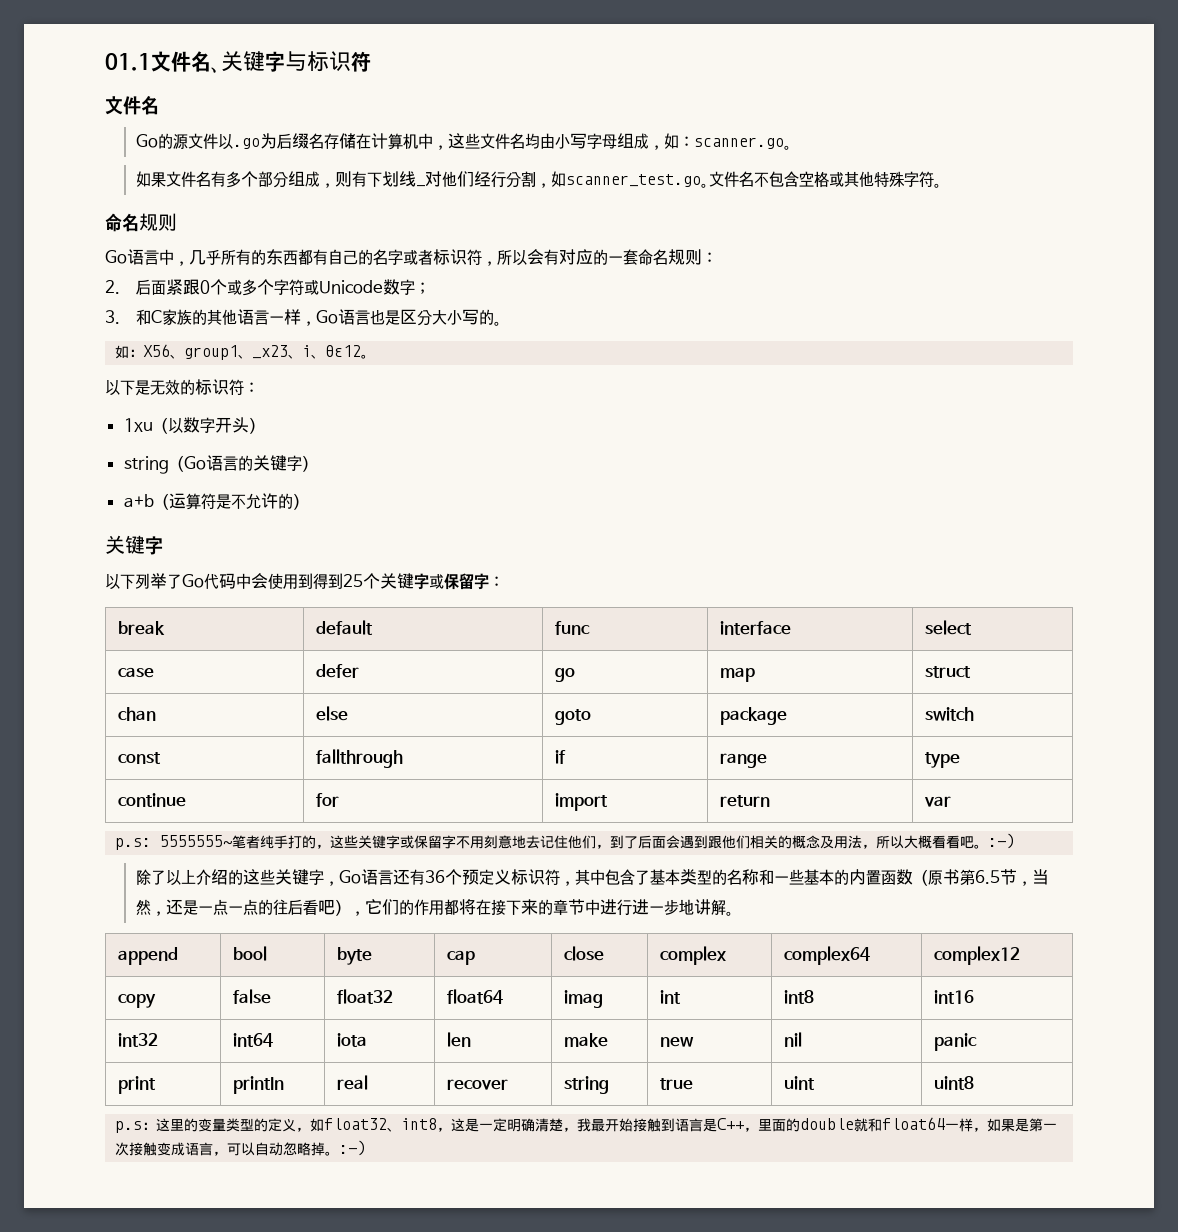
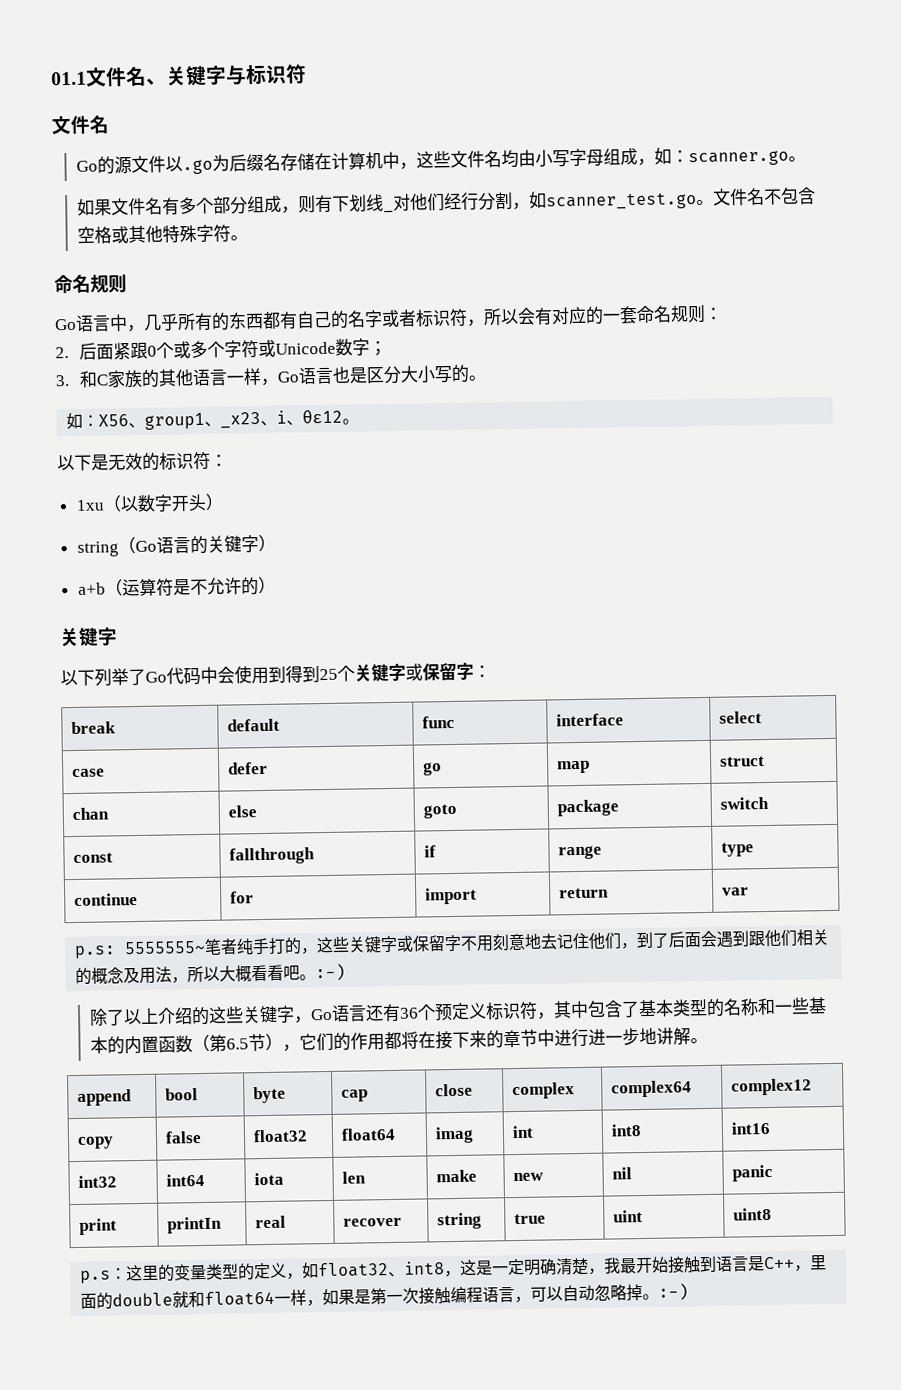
- 除了以上介绍的这些关键字，Go语言还有36个预定义标识符，其中包含了基本类型的名称和一些基本的内置函数（原书第6.5节，当然，还是一点一点的往后看吧），它们的作用都将在接下来的章节中进行进一步地讲解。
+ 除了以上介绍的这些关键字，Go语言还有36个预定义标识符，其中包含了基本类型的名称和一些基本的内置函数（第6.5节），它们的作用都将在接下来的章节中进行进一步地讲解。
- p.s：这里的变量类型的定义，如float32、int8，这是一定明确清楚，我最开始接触到语言是C++，里面的double就和float64一样，如果是第一次接触变成语言，可以自动忽略掉。:-)
+ p.s：这里的变量类型的定义，如float32、int8，这是一定明确清楚，我最开始接触到语言是C++，里面的double就和float64一样，如果是第一次接触编程语言，可以自动忽略掉。:-)

